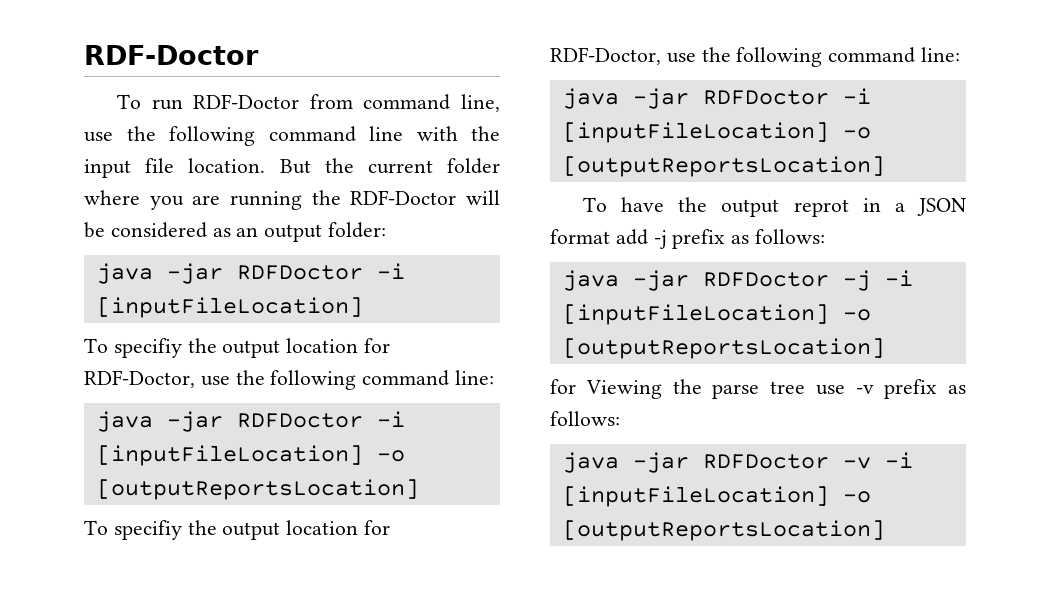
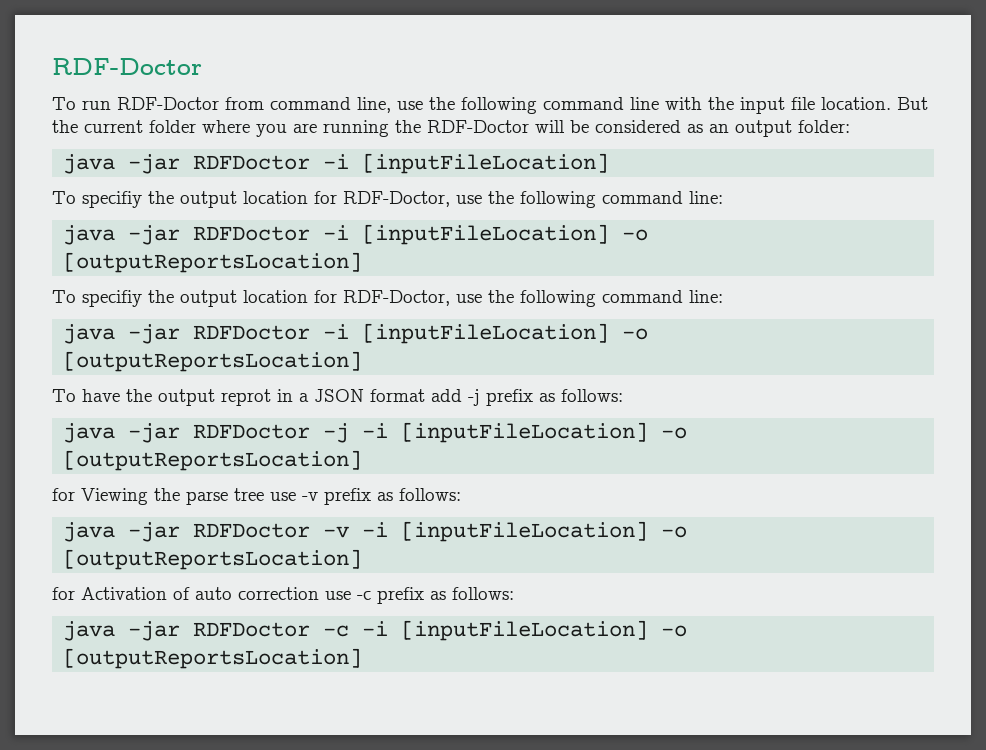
+ for Activation of auto correction use -c prefix as follows:
+ java -jar RDFDoctor -c -i [inputFileLocation] -o [outputReportsLocation]

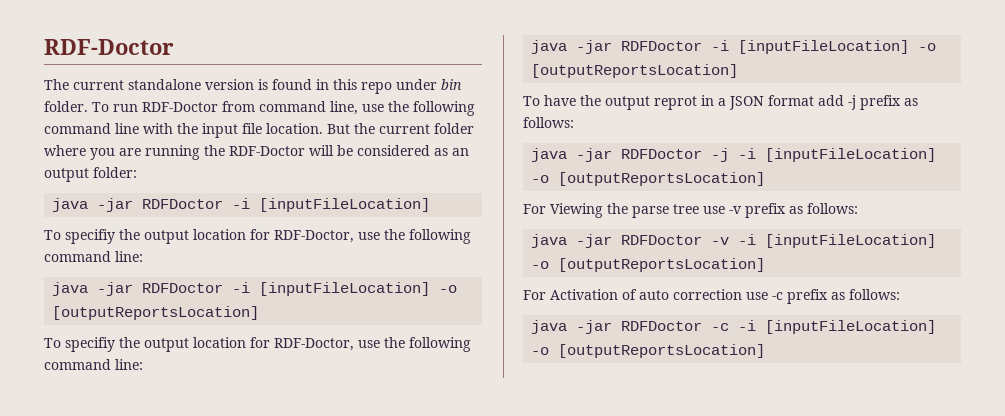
+ The current standalone version is found in this repo under bin folder.
- for Viewing the parse tree use -v prefix as follows:
+ For Viewing the parse tree use -v prefix as follows:
- for Activation of auto correction use -c prefix as follows:
+ For Activation of auto correction use -c prefix as follows:

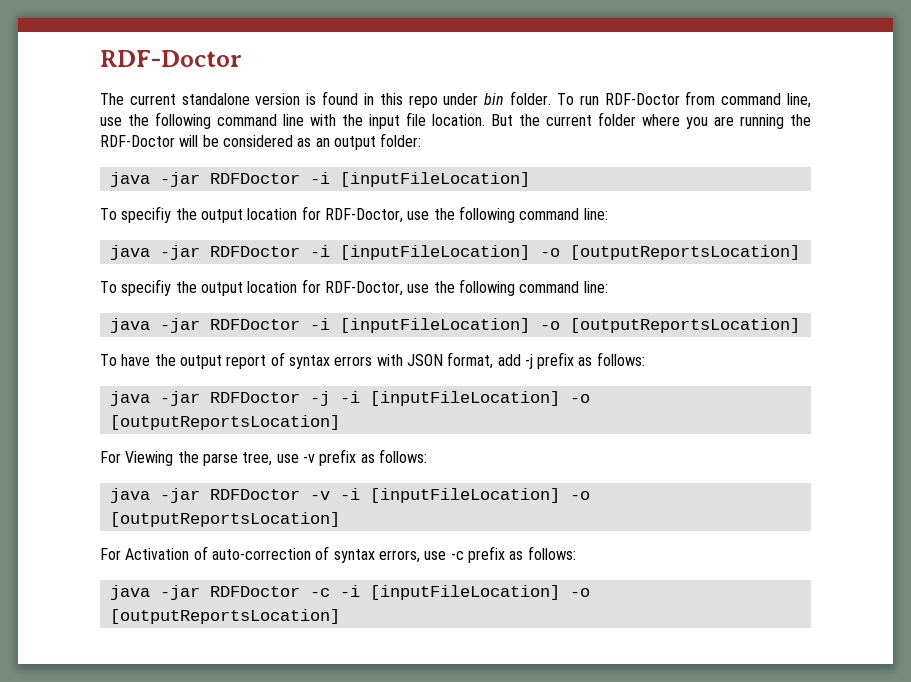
- To have the output reprot in a JSON format add -j prefix as follows:
+ To have the output report of syntax errors with JSON format, add -j prefix as follows:
- For Viewing the parse tree use -v prefix as follows:
+ For Viewing the parse tree, use -v prefix as follows:
- For Activation of auto correction use -c prefix as follows:
+ For Activation of auto-correction of syntax errors, use -c prefix as follows:

